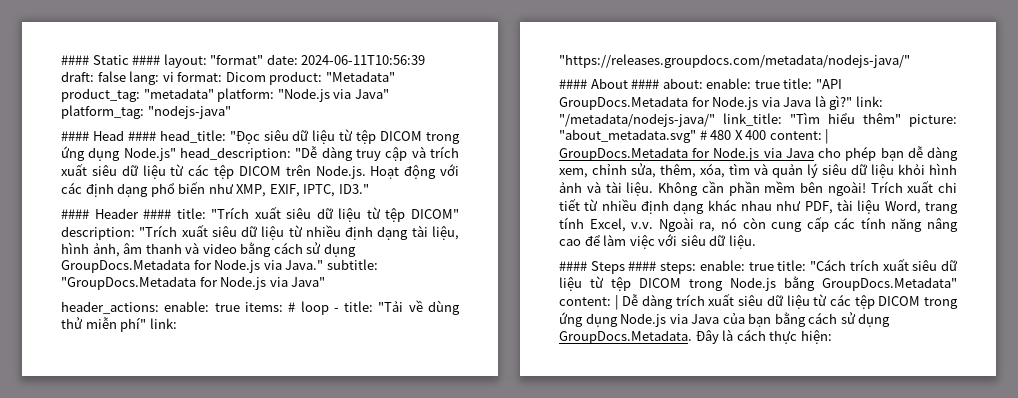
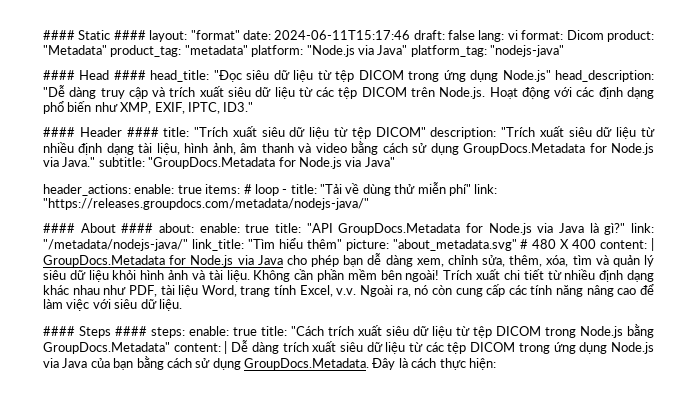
- #### Static #### layout: "format" date: 2024-06-11T10:56:39 draft: false lang: vi format: Dicom product: "Metadata" product_tag: "metadata" platform: "Node.js via Java" platform_tag: "nodejs-java"
+ #### Static #### layout: "format" date: 2024-06-11T15:17:46 draft: false lang: vi format: Dicom product: "Metadata" product_tag: "metadata" platform: "Node.js via Java" platform_tag: "nodejs-java"

